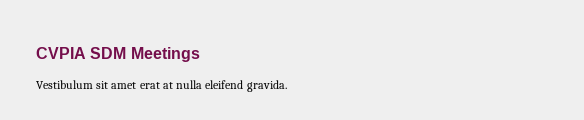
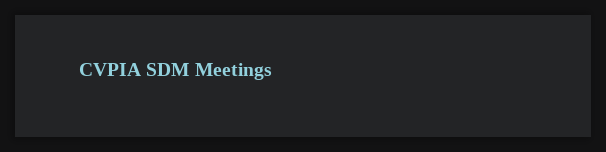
- Vestibulum sit amet erat at nulla eleifend gravida.

